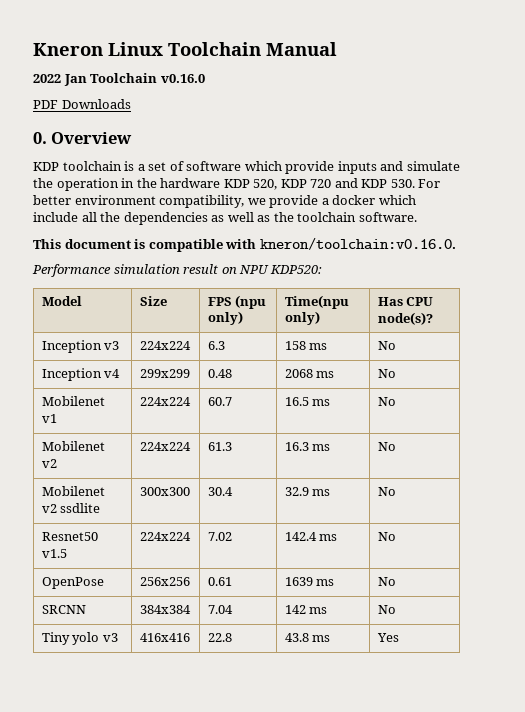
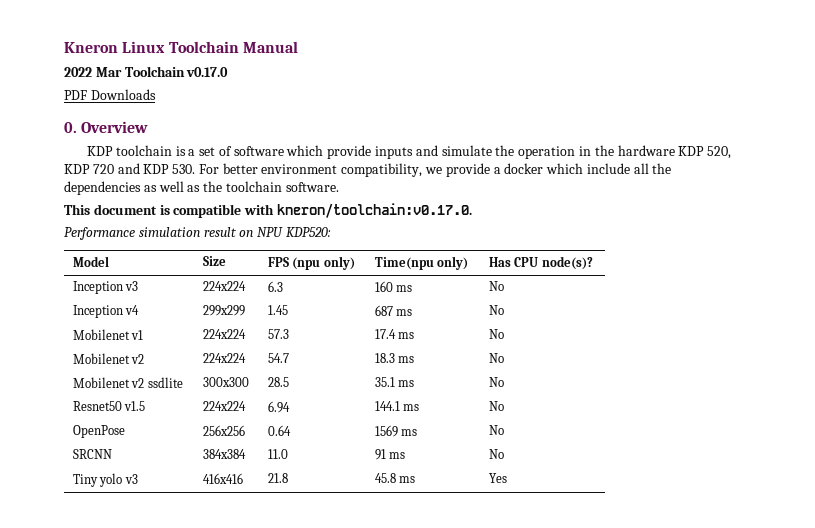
- 2022 Jan Toolchain v0.16.0
+ 2022 Mar Toolchain v0.17.0
- This document is compatible with kneron/toolchain:v0.16.0.
+ This document is compatible with kneron/toolchain:v0.17.0.
- Inception v3 | 224x224 | 6.3 | 158 ms | No
+ Inception v3 | 224x224 | 6.3 | 160 ms | No
- Inception v4 | 299x299 | 0.48 | 2068 ms | No
+ Inception v4 | 299x299 | 1.45 | 687 ms | No
- Mobilenet v1 | 224x224 | 60.7 | 16.5 ms | No
+ Mobilenet v1 | 224x224 | 57.3 | 17.4 ms | No
- Mobilenet v2 | 224x224 | 61.3 | 16.3 ms | No
+ Mobilenet v2 | 224x224 | 54.7 | 18.3 ms | No
- Mobilenet v2 ssdlite | 300x300 | 30.4 | 32.9 ms | No
+ Mobilenet v2 ssdlite | 300x300 | 28.5 | 35.1 ms | No
- Resnet50 v1.5 | 224x224 | 7.02 | 142.4 ms | No
+ Resnet50 v1.5 | 224x224 | 6.94 | 144.1 ms | No
- OpenPose | 256x256 | 0.61 | 1639 ms | No
+ OpenPose | 256x256 | 0.64 | 1569 ms | No
- SRCNN | 384x384 | 7.04 | 142 ms | No
+ SRCNN | 384x384 | 11.0 | 91 ms | No
- Tiny yolo v3 | 416x416 | 22.8 | 43.8 ms | Yes
+ Tiny yolo v3 | 416x416 | 21.8 | 45.8 ms | Yes

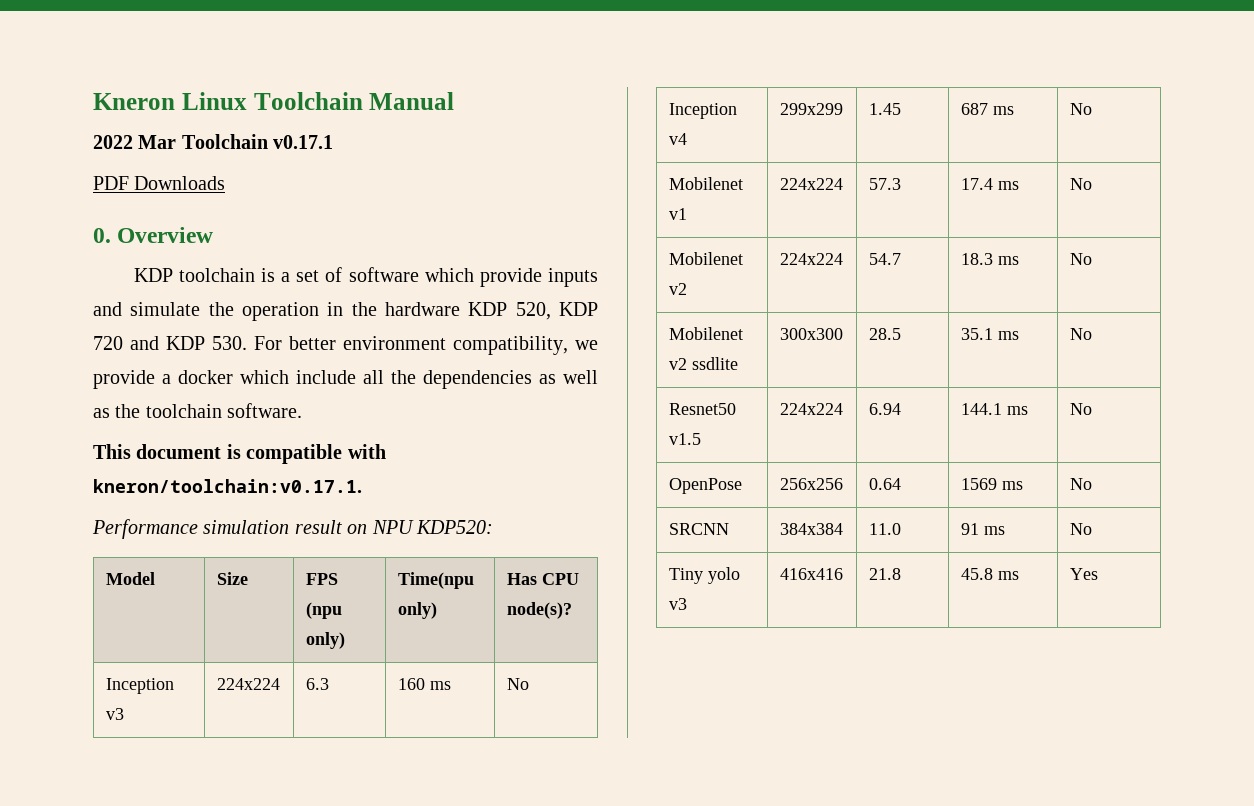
- 2022 Mar Toolchain v0.17.0
+ 2022 Mar Toolchain v0.17.1
- This document is compatible with kneron/toolchain:v0.17.0.
+ This document is compatible with kneron/toolchain:v0.17.1.

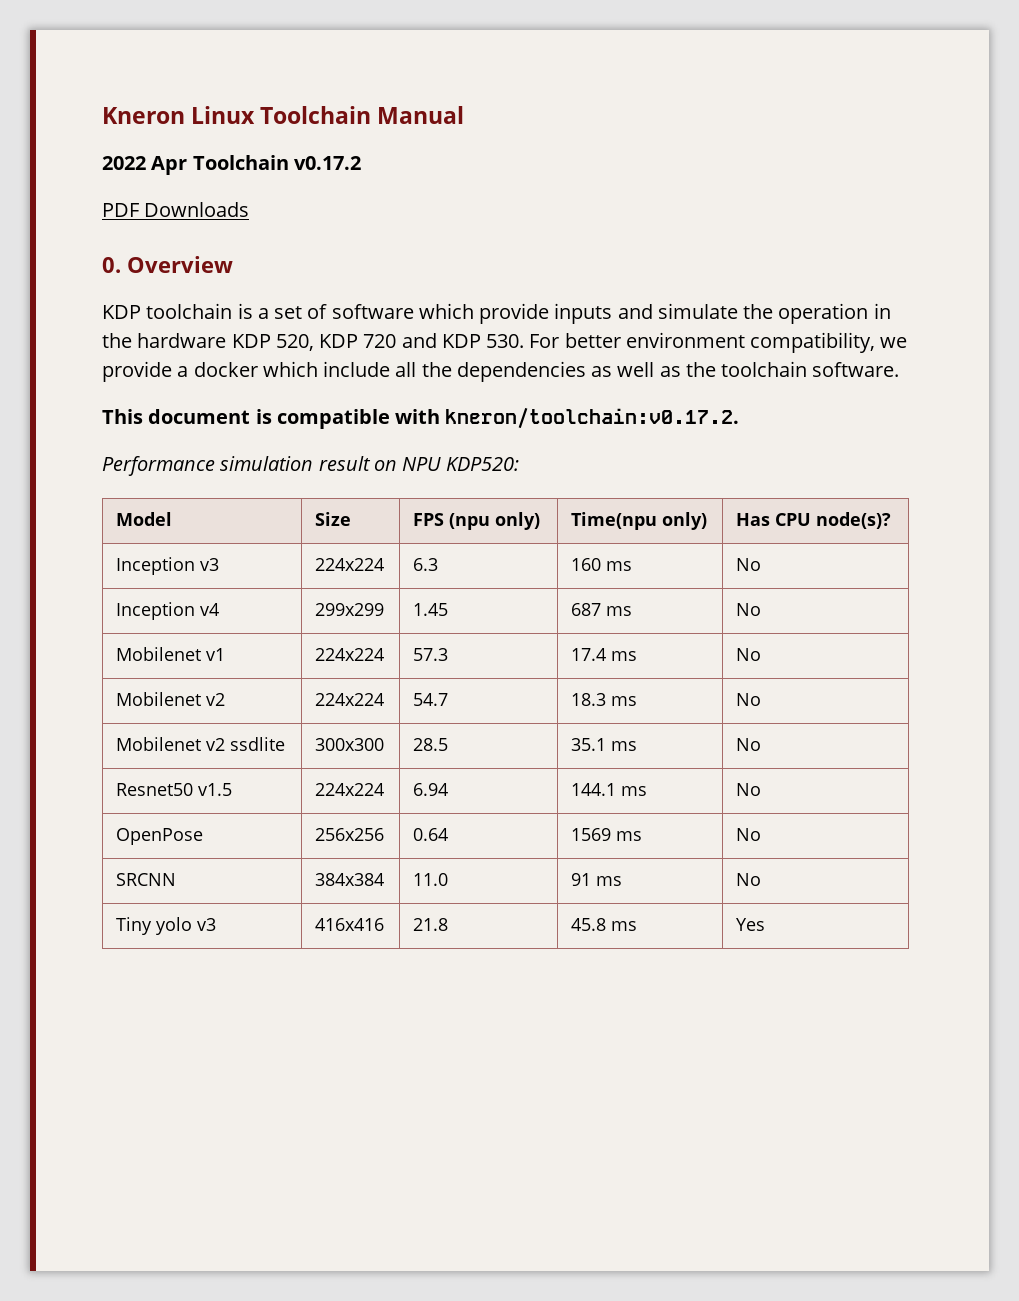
- 2022 Mar Toolchain v0.17.1
+ 2022 Apr Toolchain v0.17.2
- This document is compatible with kneron/toolchain:v0.17.1.
+ This document is compatible with kneron/toolchain:v0.17.2.

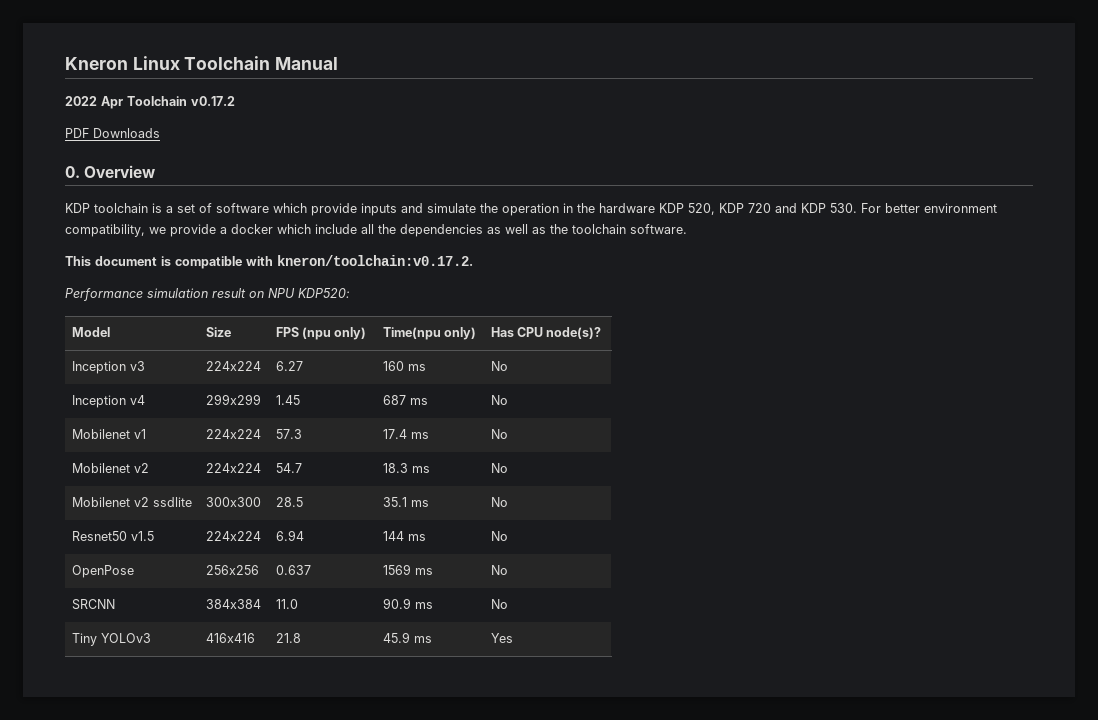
- Inception v3 | 224x224 | 6.3 | 160 ms | No
+ Inception v3 | 224x224 | 6.27 | 160 ms | No
- Resnet50 v1.5 | 224x224 | 6.94 | 144.1 ms | No
+ Resnet50 v1.5 | 224x224 | 6.94 | 144 ms | No
- OpenPose | 256x256 | 0.64 | 1569 ms | No
+ OpenPose | 256x256 | 0.637 | 1569 ms | No
- SRCNN | 384x384 | 11.0 | 91 ms | No
+ SRCNN | 384x384 | 11.0 | 90.9 ms | No
- Tiny yolo v3 | 416x416 | 21.8 | 45.8 ms | Yes
+ Tiny YOLOv3 | 416x416 | 21.8 | 45.9 ms | Yes

